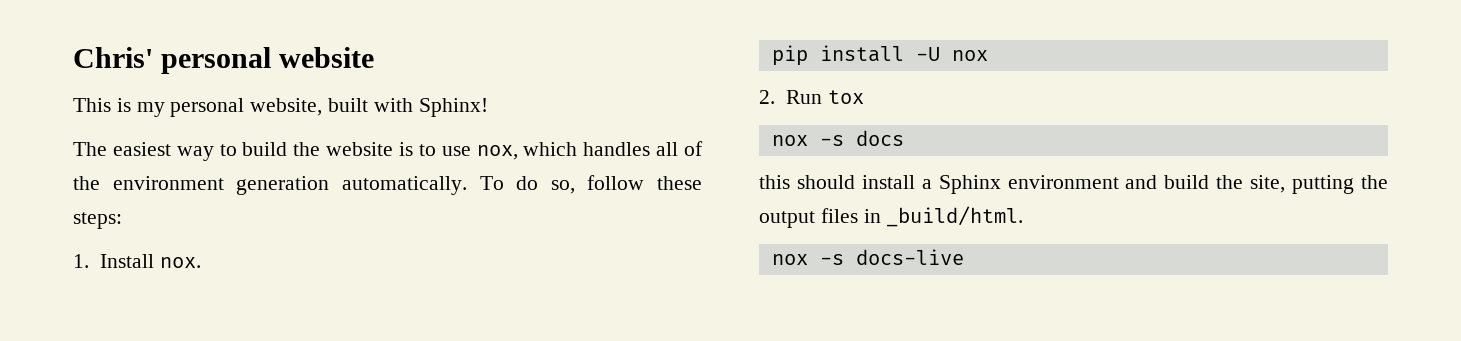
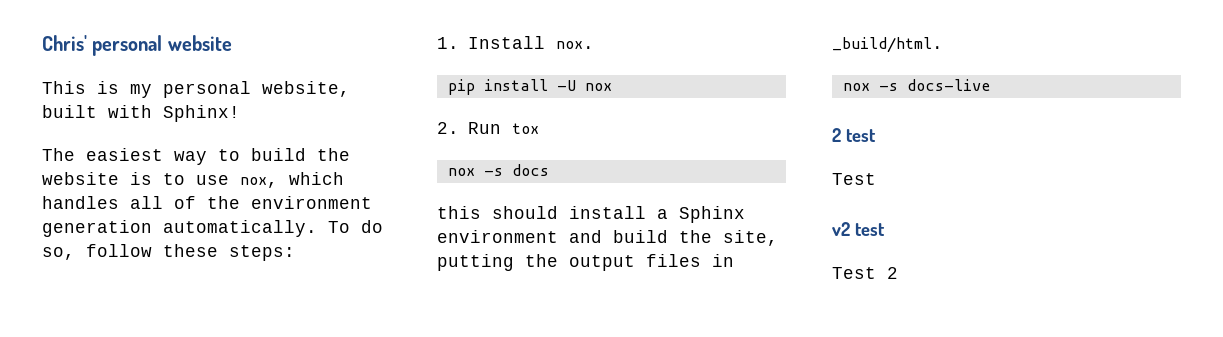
+ 2 test
+ Test
+ v2 test
+ Test 2

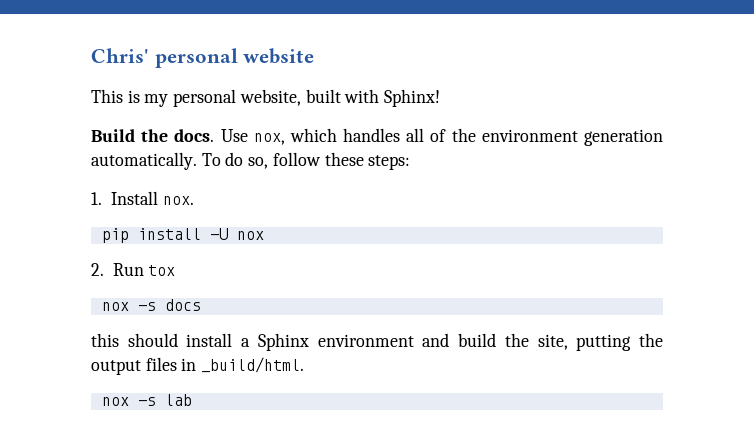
- The easiest way to build the website is to use nox, which handles all of the environment generation automatically.
+ Build the docs. Use nox, which handles all of the environment generation automatically.
- nox -s docs-live
- 2 test
- Test
- v2 test
- Test 2
+ nox -s lab

